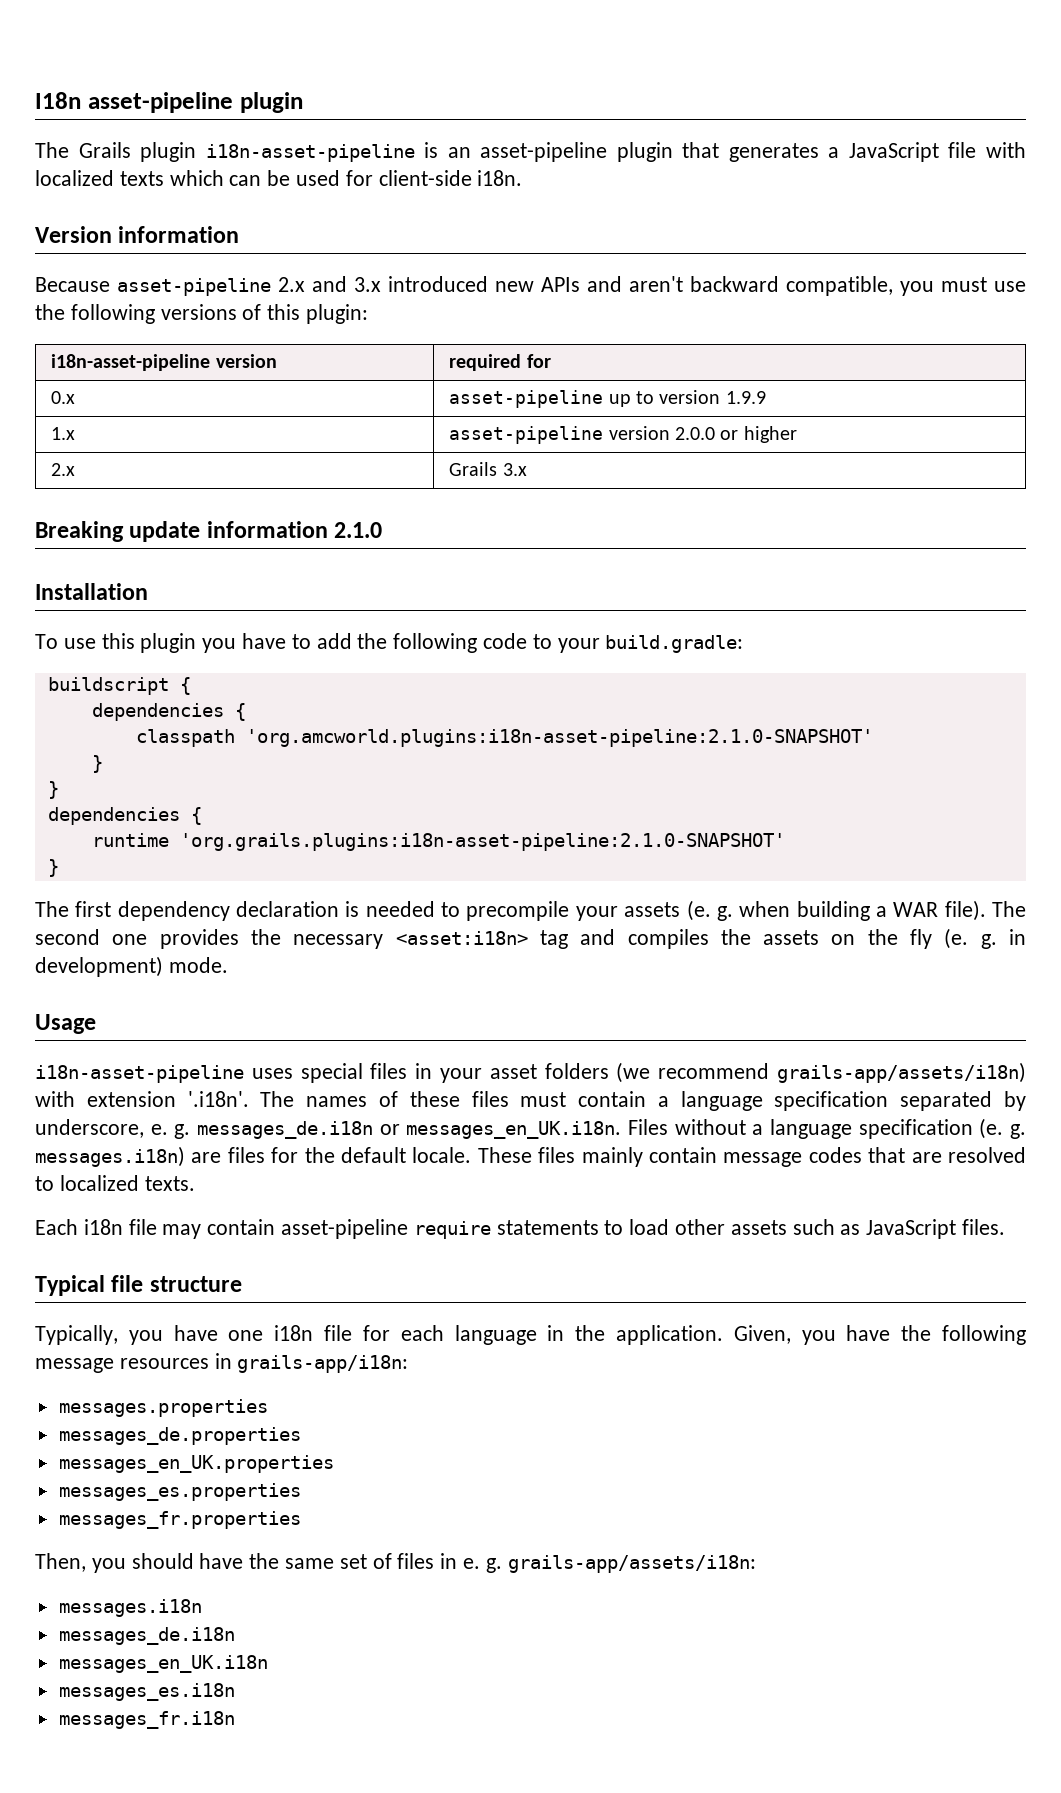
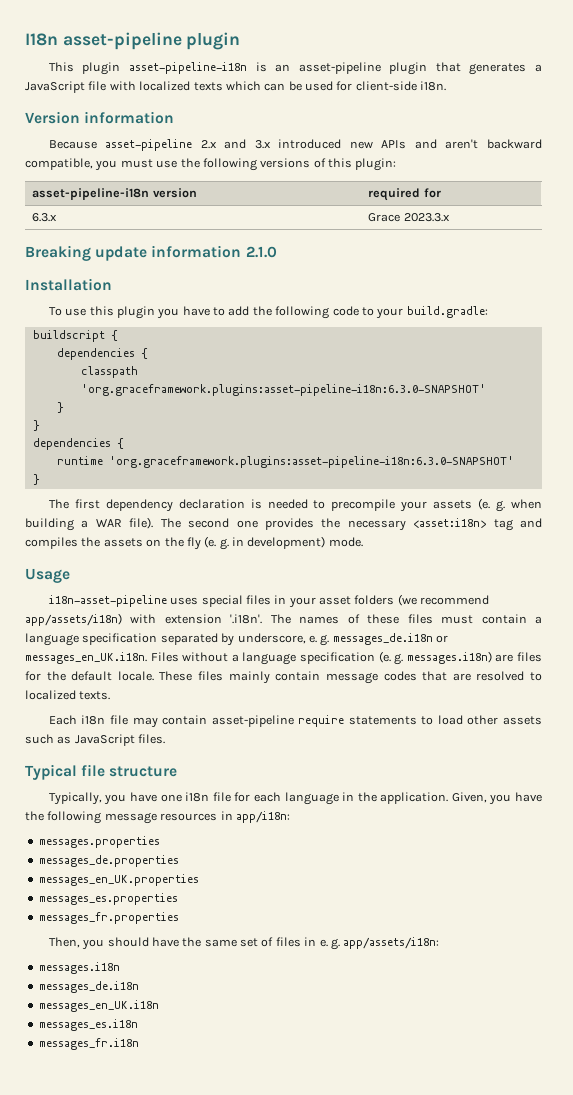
- The Grails plugin i18n-asset-pipeline is an asset-pipeline plugin that generates a JavaScript file with localized texts which can be used for client-side i18n.
+ This plugin asset-pipeline-i18n is an asset-pipeline plugin that generates a JavaScript file with localized texts which can be used for client-side i18n.
- i18n-asset-pipeline version | required for
+ asset-pipeline-i18n version | required for
- 0.x | asset-pipeline up to version 1.9.9
- 1.x | asset-pipeline version 2.0.0 or higher
- 2.x | Grails 3.x
+ 6.3.x | Grace 2023.3.x
- classpath 'org.amcworld.plugins:i18n-asset-pipeline:2.1.0-SNAPSHOT'
+ classpath 'org.graceframework.plugins:asset-pipeline-i18n:6.3.0-SNAPSHOT'
- runtime 'org.grails.plugins:i18n-asset-pipeline:2.1.0-SNAPSHOT'
+ runtime 'org.graceframework.plugins:asset-pipeline-i18n:6.3.0-SNAPSHOT'
- i18n-asset-pipeline uses special files in your asset folders (we recommend grails-app/assets/i18n) with extension '.i18n'. The names of these files must contain a language specification separated by underscore, e. g. messages_de.i18n or messages_en_UK.i18n. Files without a language specification (e. g. messages.i18n) are files for the default locale.
+ i18n-asset-pipeline uses special files in your asset folders (we recommend app/assets/i18n) with extension '.i18n'. The names of these files must contain a language specification separated by underscore, e. g. messages_de.i18n or messages_en_UK.i18n. Files without a language specification (e. g. messages.i18n) are files for the default locale.
- Given, you have the following message resources in grails-app/i18n:
+ Given, you have the following message resources in app/i18n:
- Then, you should have the same set of files in e. g. grails-app/assets/i18n:
+ Then, you should have the same set of files in e. g. app/assets/i18n:

